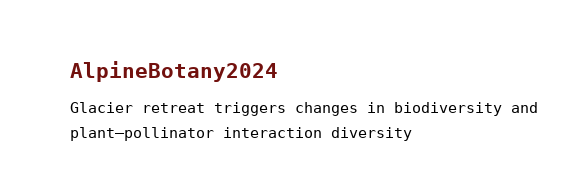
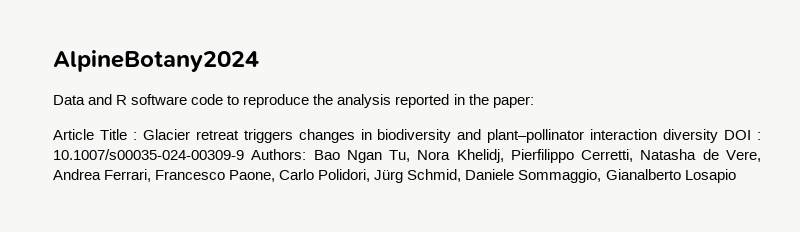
- Glacier retreat triggers changes in biodiversity and plant–pollinator interaction diversity
+ Data and R software code to reproduce the analysis reported in the paper:
+ Article Title : Glacier retreat triggers changes in biodiversity and plant–pollinator interaction diversity DOI : 10.1007/s00035-024-00309-9 Authors: Bao Ngan Tu, Nora Khelidj, Pierfilippo Cerretti, Natasha de Vere, Andrea Ferrari, Francesco Paone, Carlo Polidori, Jürg Schmid, Daniele Sommaggio, Gianalberto Losapio

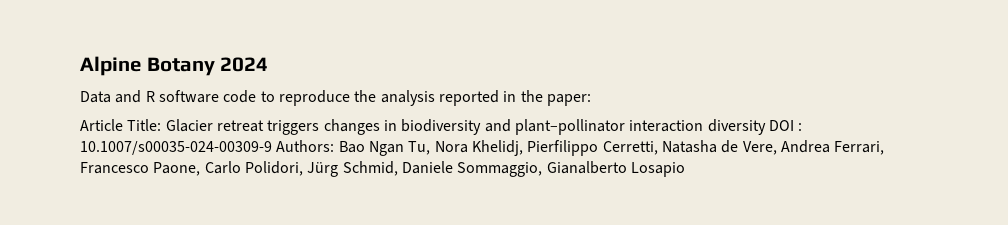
- AlpineBotany2024
+ Alpine Botany 2024
- Article Title : Glacier retreat triggers changes in biodiversity and plant–pollinator interaction diversity DOI : 10.1007/s00035-024-00309-9 Authors: Bao Ngan Tu, Nora Khelidj, Pierfilippo Cerretti, Natasha de Vere, Andrea Ferrari, Francesco Paone, Carlo Polidori, Jürg Schmid, Daniele Sommaggio, Gianalberto Losapio
+ Article Title: Glacier retreat triggers changes in biodiversity and plant–pollinator interaction diversity DOI : 10.1007/s00035-024-00309-9 Authors: Bao Ngan Tu, Nora Khelidj, Pierfilippo Cerretti, Natasha de Vere, Andrea Ferrari, Francesco Paone, Carlo Polidori, Jürg Schmid, Daniele Sommaggio, Gianalberto Losapio

